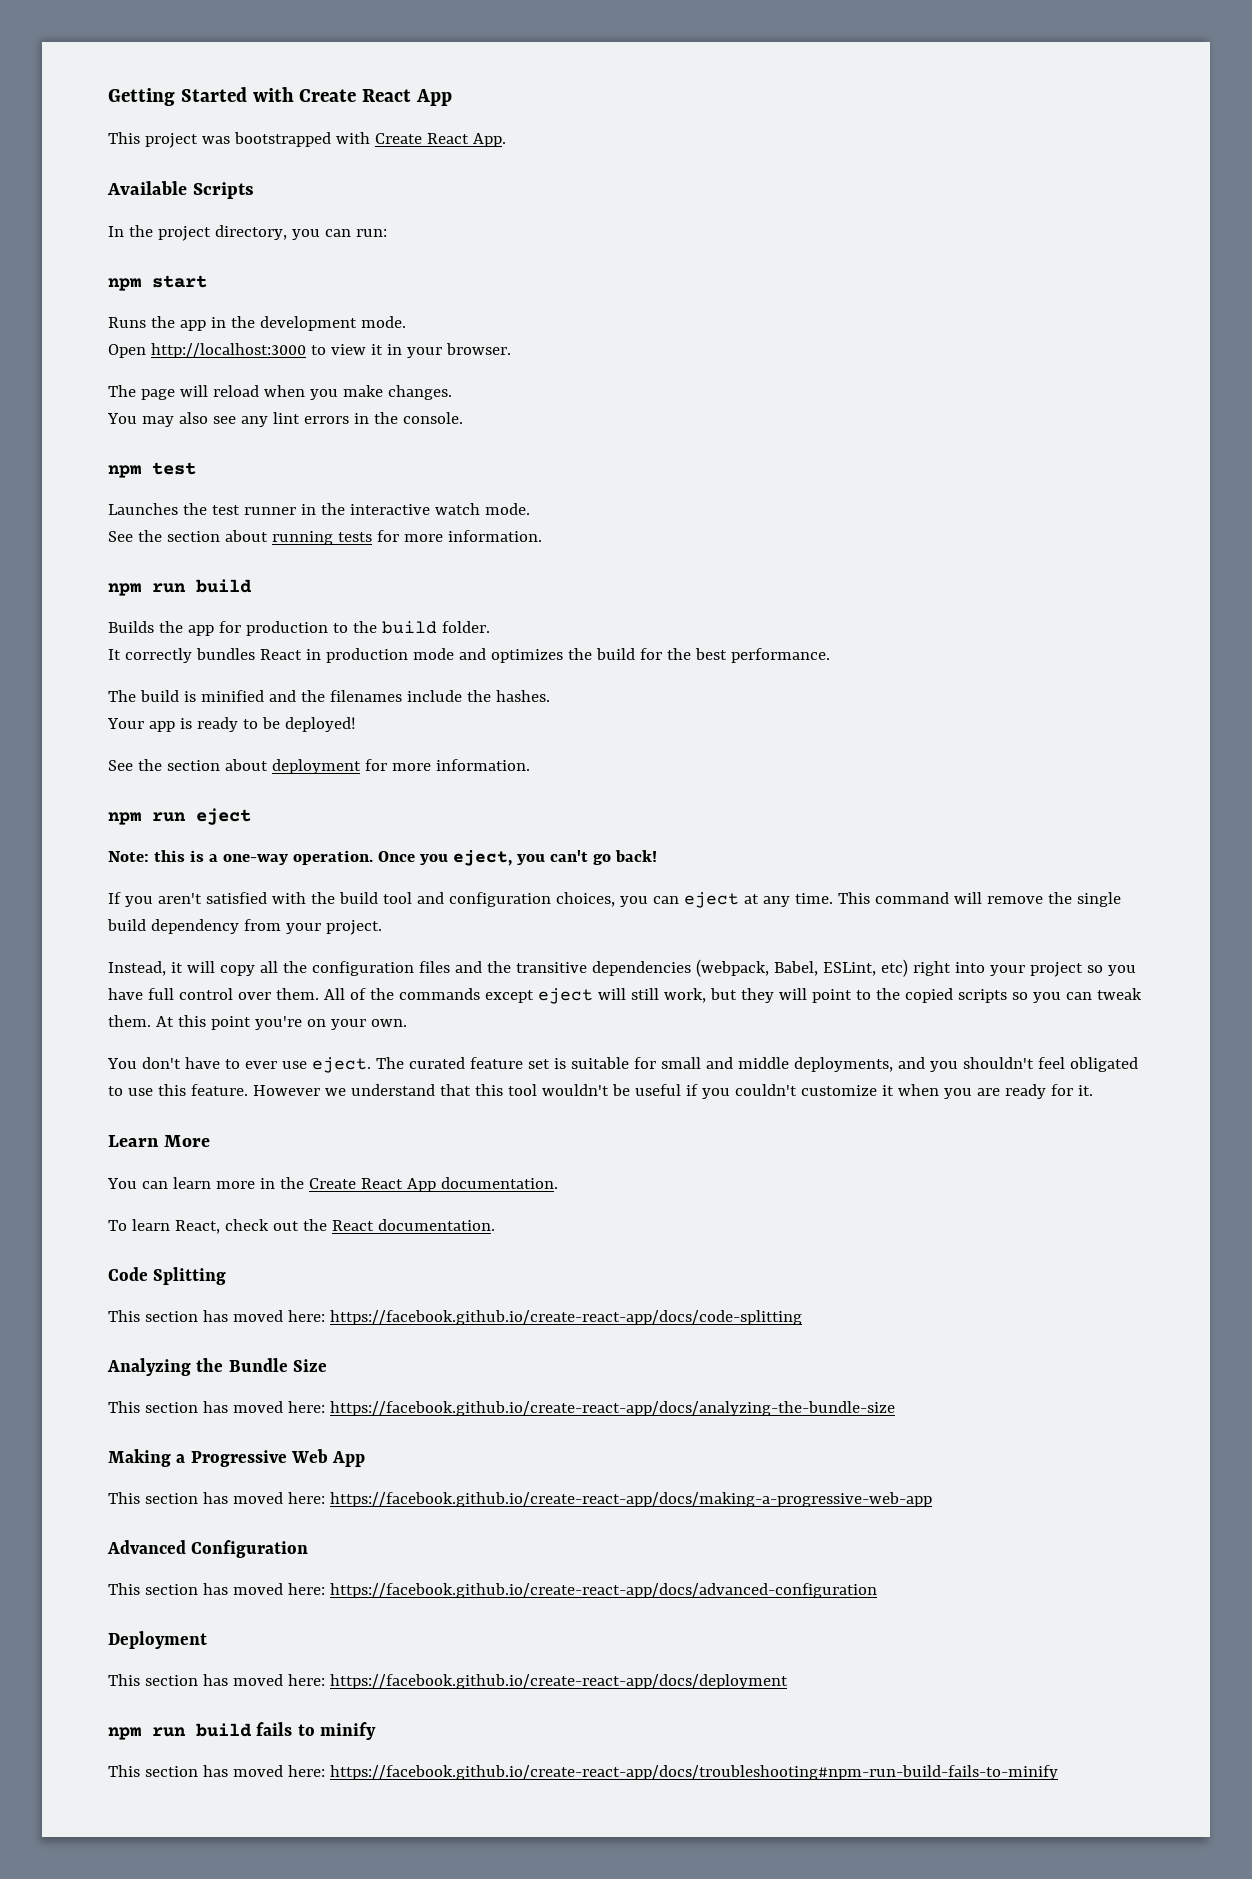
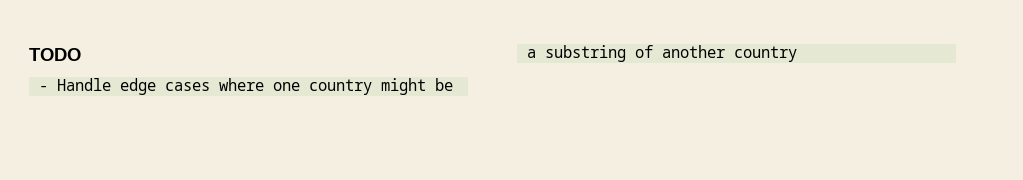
- Getting Started with Create React App
- This project was bootstrapped with Create React App.
- Available Scripts
- In the project directory, you can run:
- npm start
- Runs the app in the development mode.
- Open http://localhost:3000 to view it in your browser.
- The page will reload when you make changes.
- You may also see any lint errors in the console.
- npm test
- Launches the test runner in the interactive watch mode.
- See the section about running tests for more information.
- npm run build
- Builds the app for production to the build folder.
- It correctly bundles React in production mode and optimizes the build for the best performance.
- The build is minified and the filenames include the hashes.
- Your app is ready to be deployed!
- See the section about deployment for more information.
- npm run eject
- Note: this is a one-way operation. Once you eject, you can't go back!
- If you aren't satisfied with the build tool and configuration choices, you can eject at any time. This command will remove the single build dependency from your project.
- Instead, it will copy all the configuration files and the transitive dependencies (webpack, Babel, ESLint, etc) right into your project so you have full control over them. All of the commands except eject will still work, but they will point to the copied scripts so you can tweak them. At this point you're on your own.
- You don't have to ever use eject. The curated feature set is suitable for small and middle deployments, and you shouldn't feel obligated to use this feature. However we understand that this tool wouldn't be useful if you couldn't customize it when you are ready for it.
- Learn More
- You can learn more in the Create React App documentation.
- To learn React, check out the React documentation.
- Code Splitting
- This section has moved here: https://facebook.github.io/create-react-app/docs/code-splitting
- Analyzing the Bundle Size
- This section has moved here: https://facebook.github.io/create-react-app/docs/analyzing-the-bundle-size
- Making a Progressive Web App
- This section has moved here: https://facebook.github.io/create-react-app/docs/making-a-progressive-web-app
- Advanced Configuration
- This section has moved here: https://facebook.github.io/create-react-app/docs/advanced-configuration
- Deployment
- This section has moved here: https://facebook.github.io/create-react-app/docs/deployment
- npm run build fails to minify
- This section has moved here: https://facebook.github.io/create-react-app/docs/troubleshooting#npm-run-build-fails-to-minify
+ TODO
+ - Handle edge cases where one country might be a substring of another country

